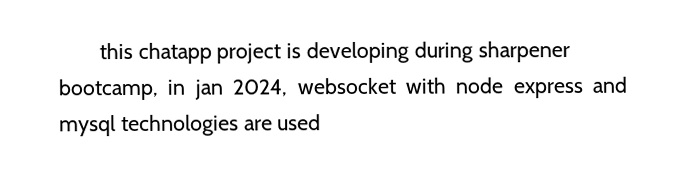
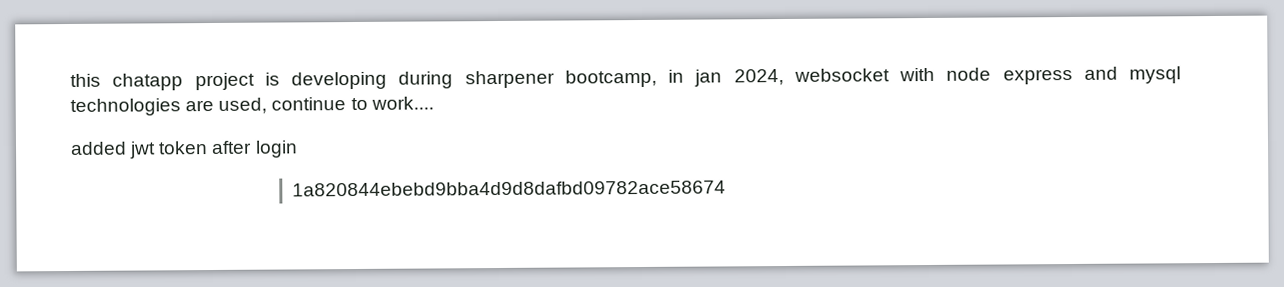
- this chatapp project is developing during sharpener bootcamp, in jan 2024, websocket with node express and mysql technologies are used
+ this chatapp project is developing during sharpener bootcamp, in jan 2024, websocket with node express and mysql technologies are used, continue to work....
+ added jwt token after login
+ 1a820844ebebd9bba4d9d8dafbd09782ace58674

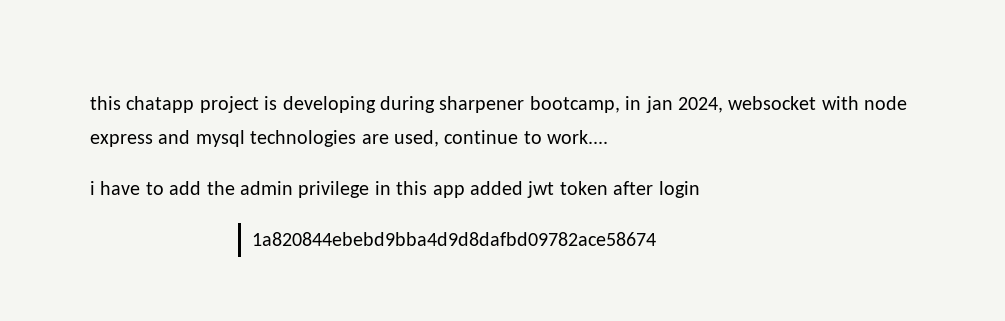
- added jwt token after login
+ i have to add the admin privilege in this app added jwt token after login

